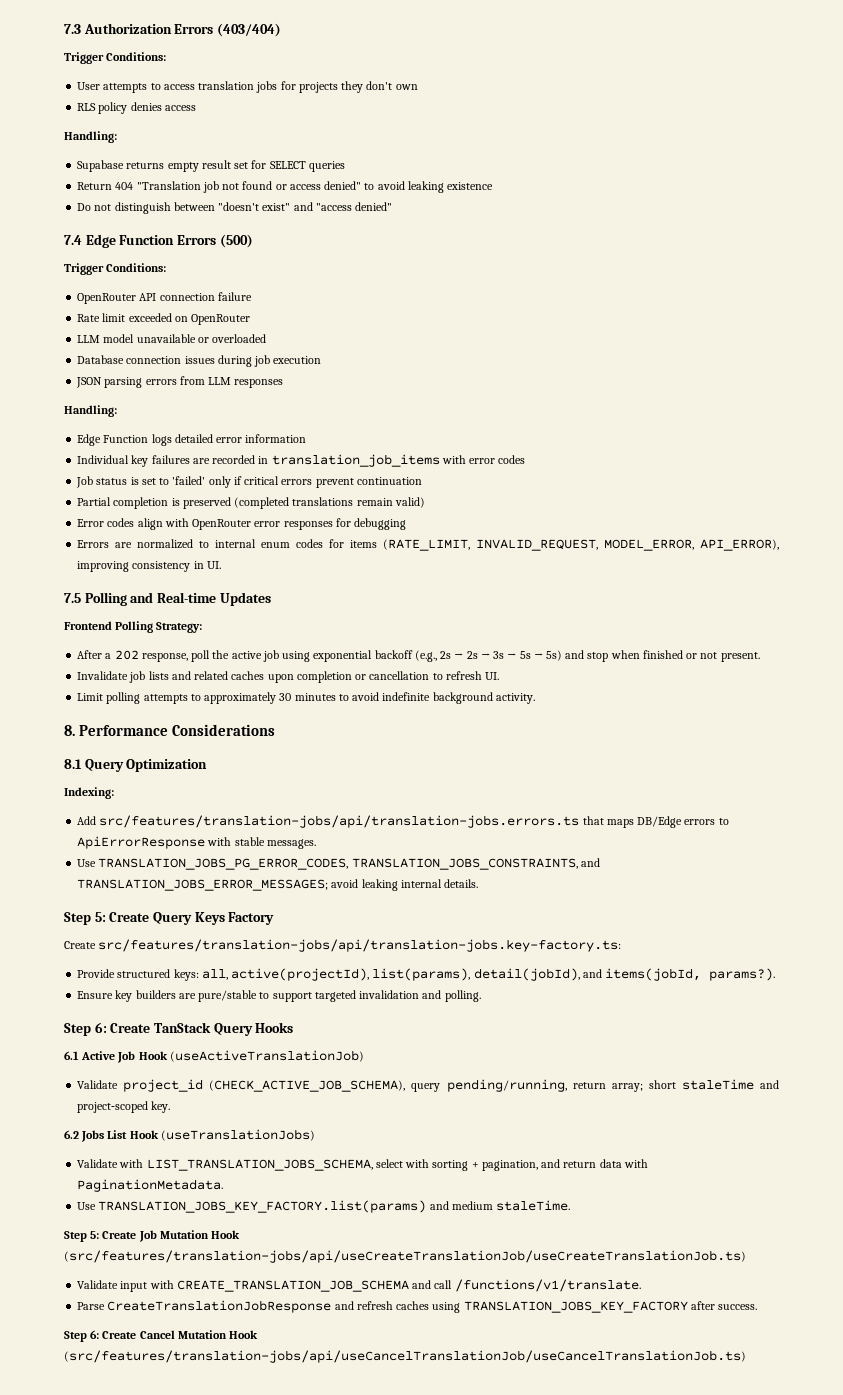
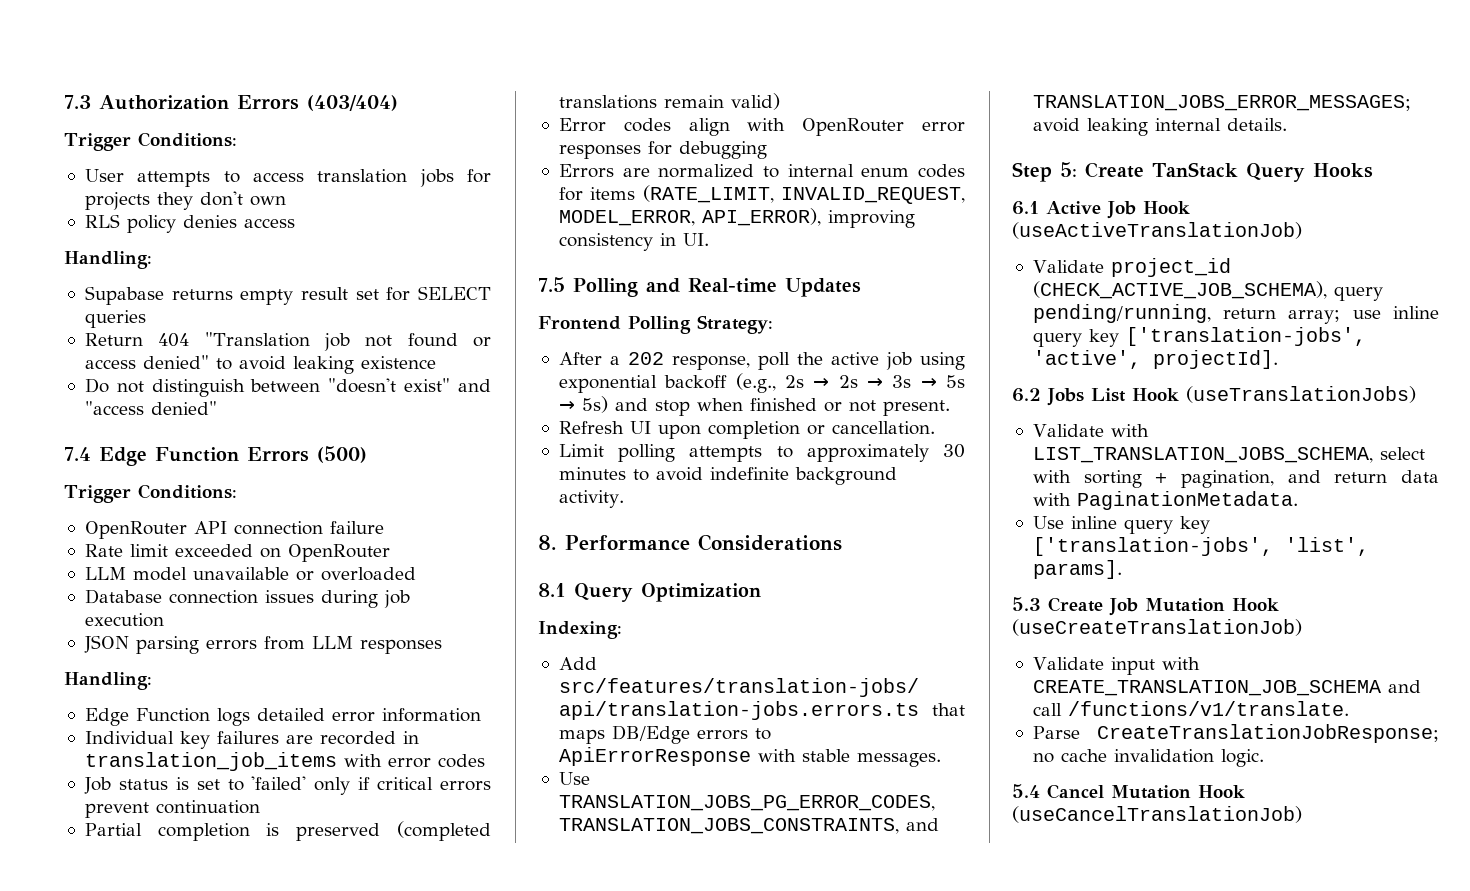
- Invalidate job lists and related caches upon completion or cancellation to refresh UI.
+ Refresh UI upon completion or cancellation.
- Step 5: Create Query Keys Factory
- Create src/features/translation-jobs/api/translation-jobs.key-factory.ts:
- Provide structured keys: all, active(projectId), list(params), detail(jobId), and items(jobId, params?).
- Ensure key builders are pure/stable to support targeted invalidation and polling.
- Step 6: Create TanStack Query Hooks
+ Step 5: Create TanStack Query Hooks
- Validate project_id (CHECK_ACTIVE_JOB_SCHEMA), query pending/running, return array; short staleTime and project‑scoped key.
+ Validate project_id (CHECK_ACTIVE_JOB_SCHEMA), query pending/running, return array; use inline query key ['translation-jobs', 'active', projectId].
- Use TRANSLATION_JOBS_KEY_FACTORY.list(params) and medium staleTime.
- Step 5: Create Job Mutation Hook (src/features/translation-jobs/api/useCreateTranslationJob/useCreateTranslationJob.ts)
+ Use inline query key ['translation-jobs', 'list', params].
+ 5.3 Create Job Mutation Hook (useCreateTranslationJob)
- Parse CreateTranslationJobResponse and refresh caches using TRANSLATION_JOBS_KEY_FACTORY after success.
- Step 6: Create Cancel Mutation Hook (src/features/translation-jobs/api/useCancelTranslationJob/useCancelTranslationJob.ts)
+ Parse CreateTranslationJobResponse; no cache invalidation logic.
+ 5.4 Cancel Mutation Hook (useCancelTranslationJob)

